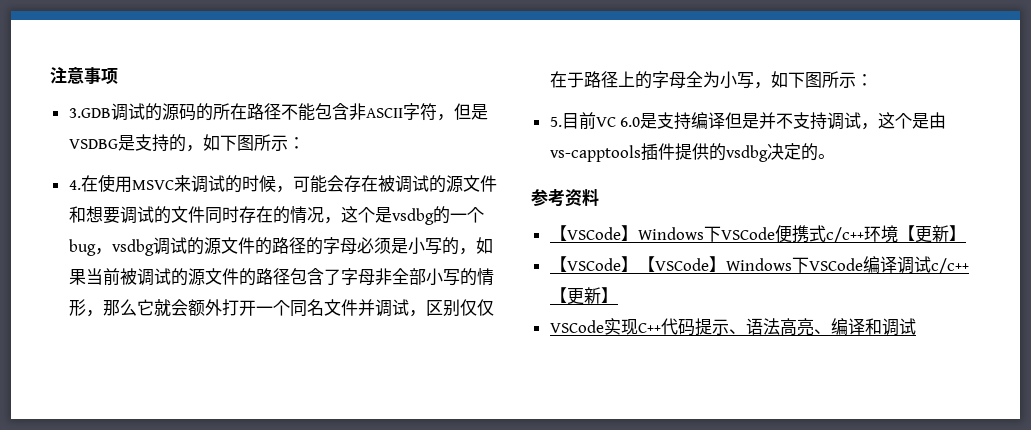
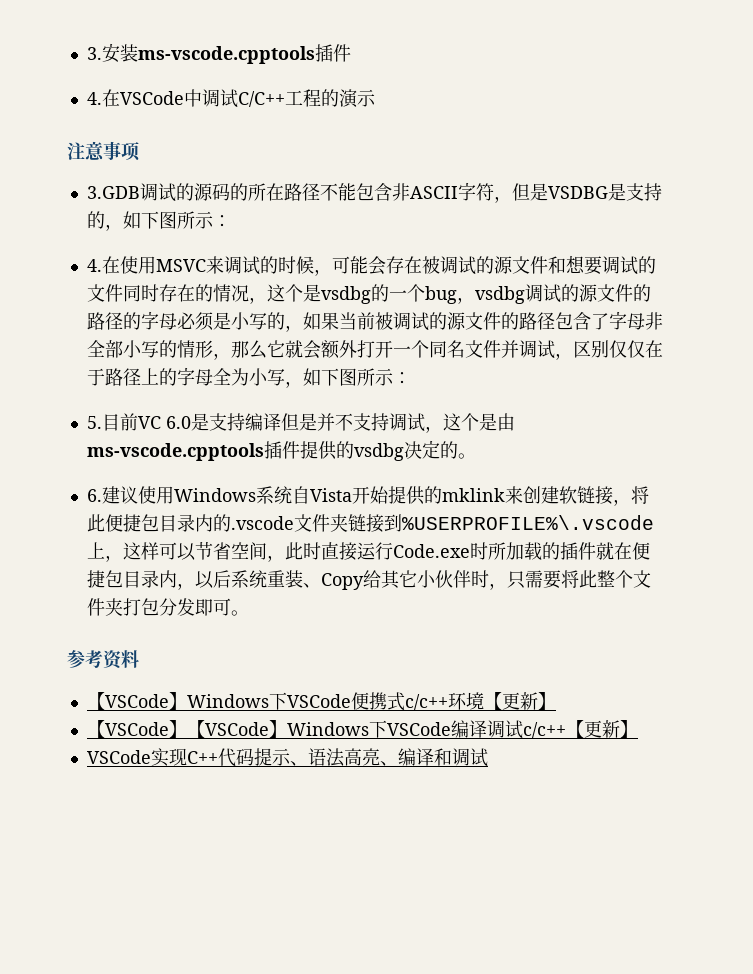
+ 3.安装ms-vscode.cpptools插件
+ 4.在VSCode中调试C/C++工程的演示
- 5.目前VC 6.0是支持编译但是并不支持调试，这个是由vs-capptools插件提供的vsdbg决定的。
+ 5.目前VC 6.0是支持编译但是并不支持调试，这个是由ms-vscode.cpptools插件提供的vsdbg决定的。
+ 6.建议使用Windows系统自Vista开始提供的mklink来创建软链接，将此便捷包目录内的.vscode文件夹链接到%USERPROFILE%\.vscode上，这样可以节省空间，此时直接运行Code.exe时所加载的插件就在便捷包目录内，以后系统重装、Copy给其它小伙伴时，只需要将此整个文件夹打包分发即可。

